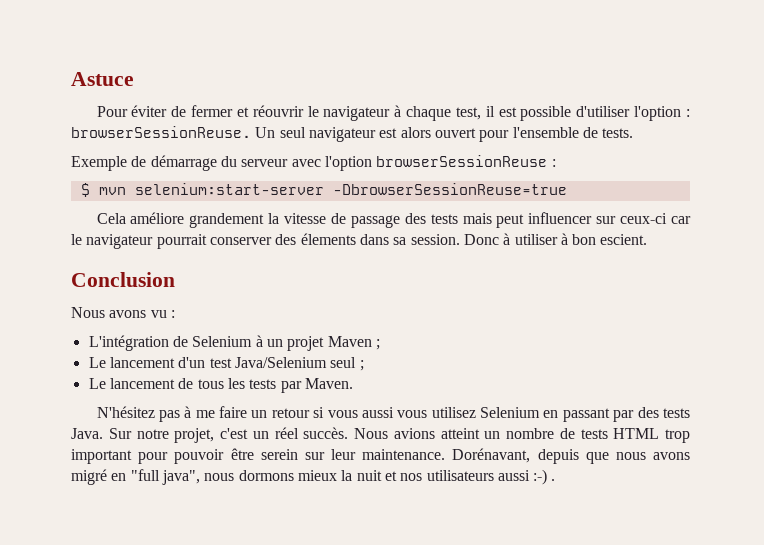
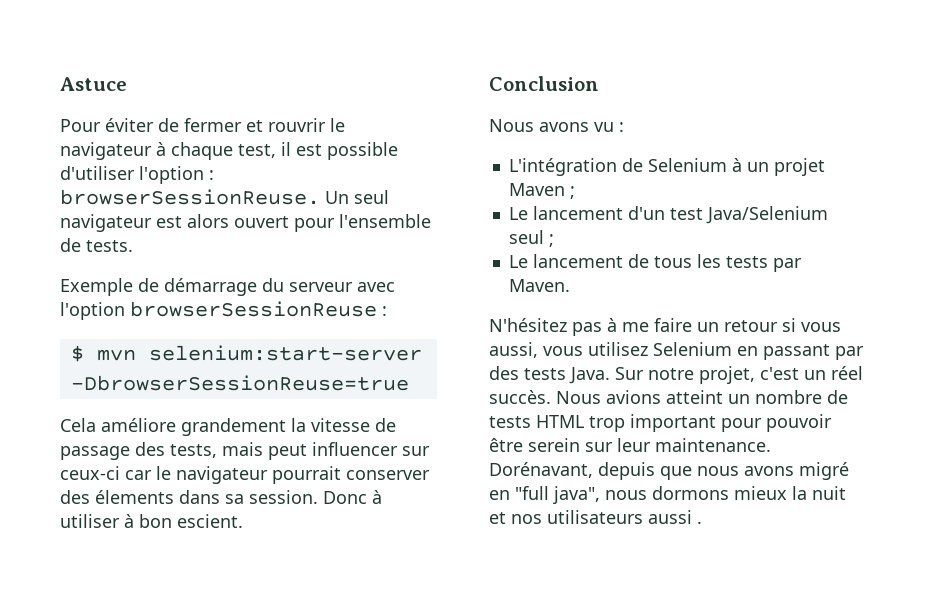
- Pour éviter de fermer et réouvrir le navigateur à chaque test, il est possible d'utiliser l'option : browserSessionReuse.
+ Pour éviter de fermer et rouvrir le navigateur à chaque test, il est possible d'utiliser l'option : browserSessionReuse.
- Cela améliore grandement la vitesse de passage des tests mais peut influencer sur ceux-ci car le navigateur pourrait conserver des élements dans sa session.
+ Cela améliore grandement la vitesse de passage des tests, mais peut influencer sur ceux-ci car le navigateur pourrait conserver des élements dans sa session.
- N'hésitez pas à me faire un retour si vous aussi vous utilisez Selenium en passant par des tests Java.
+ N'hésitez pas à me faire un retour si vous aussi, vous utilisez Selenium en passant par des tests Java.
- Dorénavant, depuis que nous avons migré en "full java", nous dormons mieux la nuit et nos utilisateurs aussi :-) .
+ Dorénavant, depuis que nous avons migré en "full java", nous dormons mieux la nuit et nos utilisateurs aussi .

